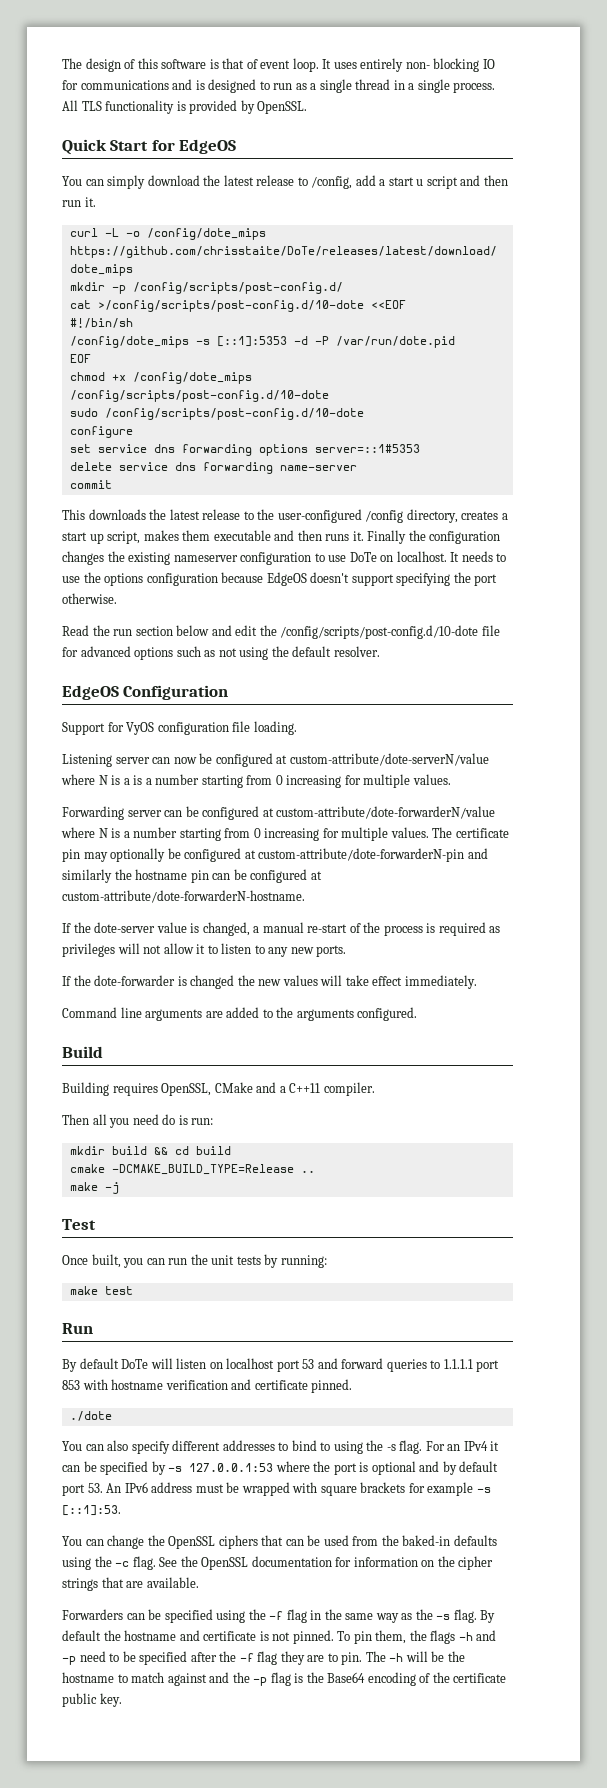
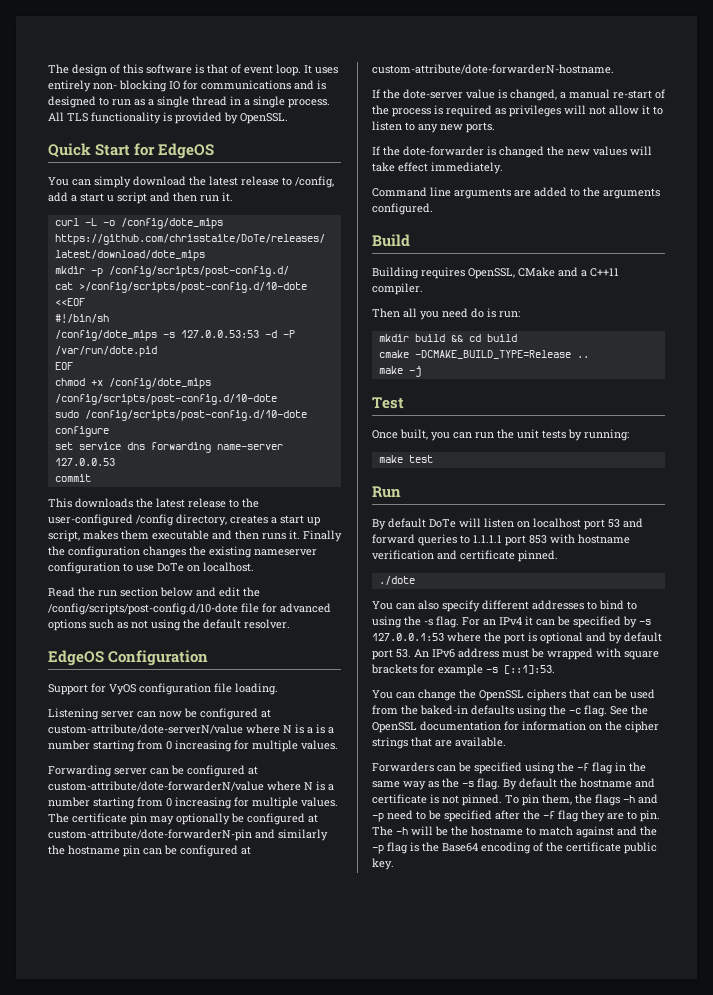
- /config/dote_mips -s [::1]:5353 -d -P /var/run/dote.pid
+ /config/dote_mips -s 127.0.0.53:53 -d -P /var/run/dote.pid
- set service dns forwarding options server=::1#5353
- delete service dns forwarding name-server
+ set service dns forwarding name-server 127.0.0.53
- It needs to use the options configuration because EdgeOS doesn't support specifying the port otherwise.

